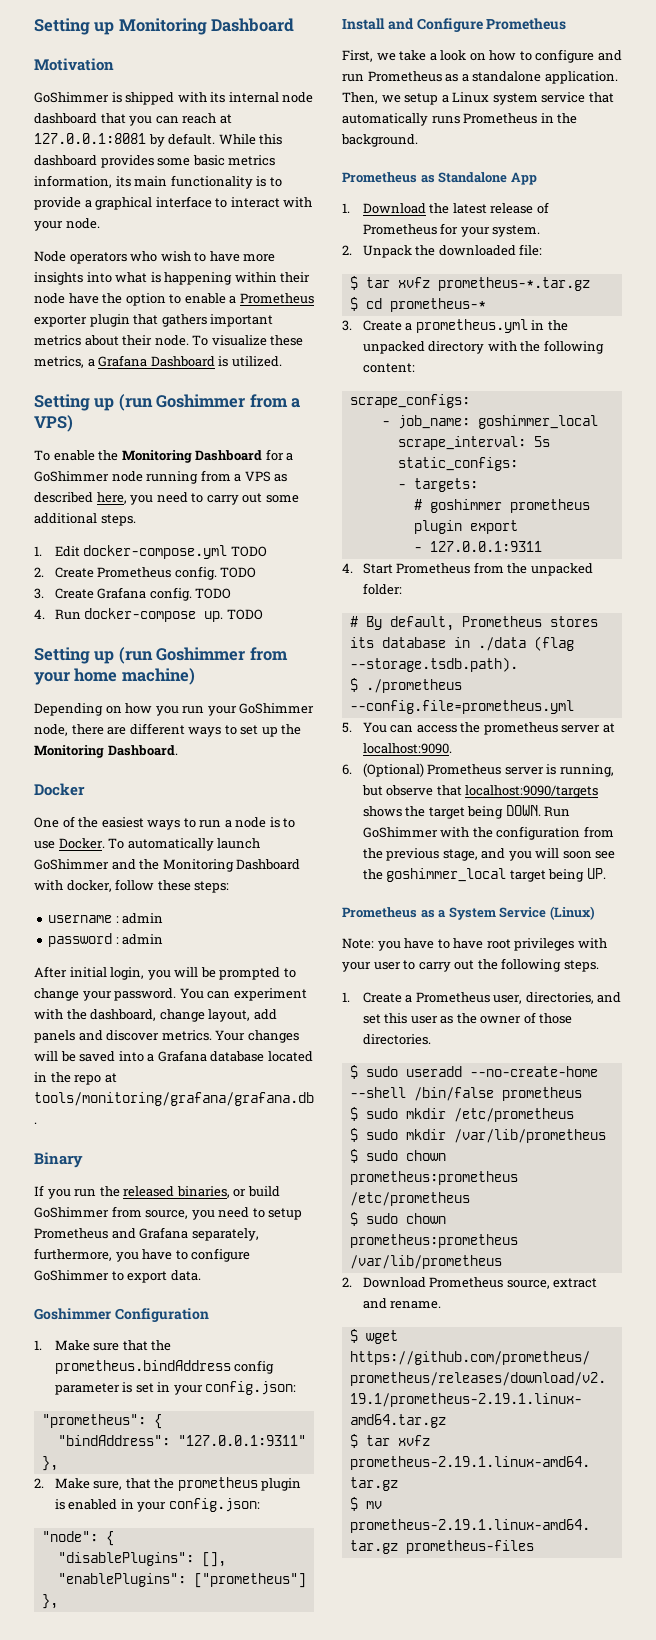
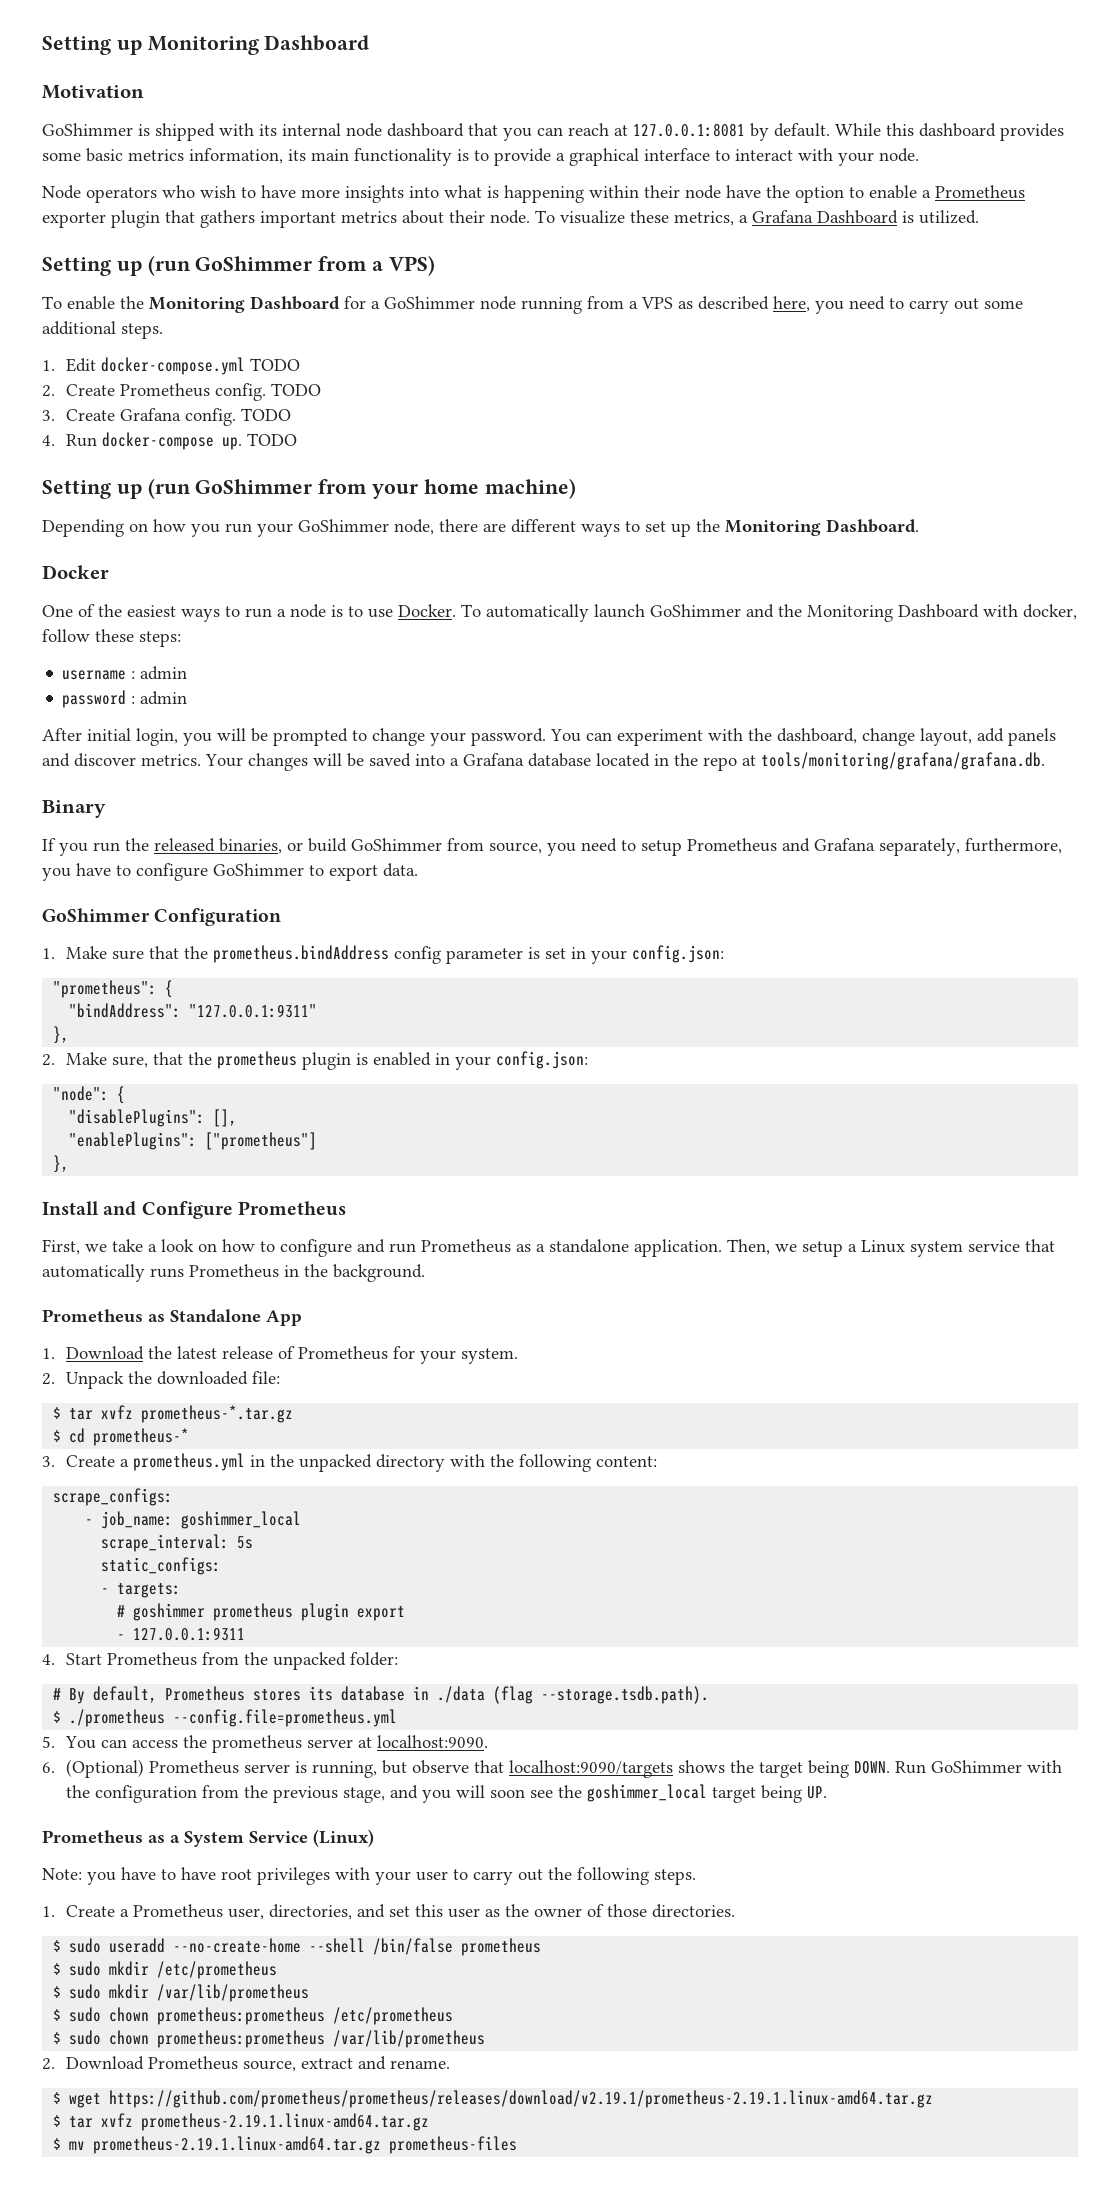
- Setting up (run Goshimmer from a VPS)
+ Setting up (run GoShimmer from a VPS)
- Setting up (run Goshimmer from your home machine)
+ Setting up (run GoShimmer from your home machine)
- Goshimmer Configuration
+ GoShimmer Configuration

